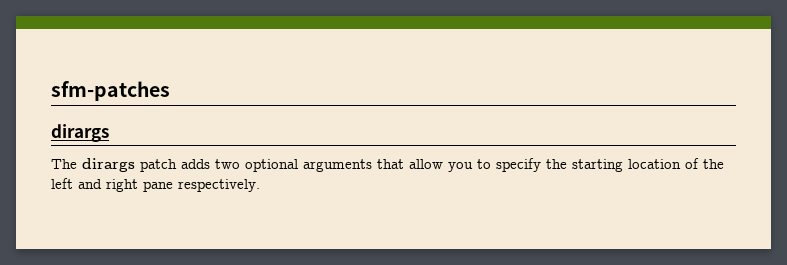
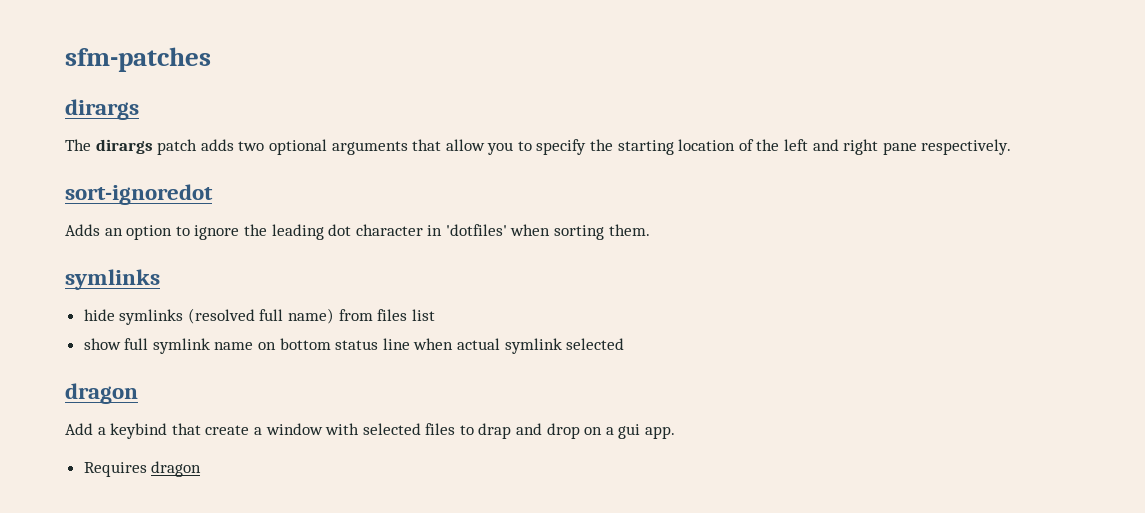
+ sort-ignoredot
+ Adds an option to ignore the leading dot character in 'dotfiles' when sorting them.
+ symlinks
+ hide symlinks (resolved full name) from files list
+ show full symlink name on bottom status line when actual symlink selected
+ dragon
+ Add a keybind that create a window with selected files to drap and drop on a gui app.
+ Requires dragon

